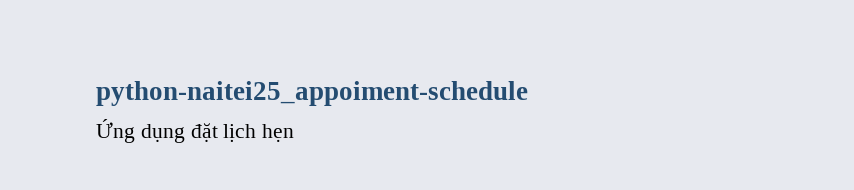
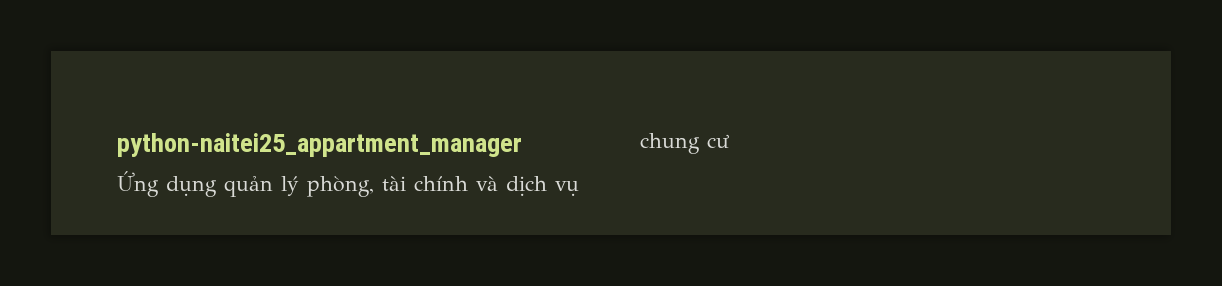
- python-naitei25_appoiment-schedule
+ python-naitei25_appartment_manager
- Ứng dụng đặt lịch hẹn
+ Ứng dụng quản lý phòng, tài chính và dịch vụ chung cư

